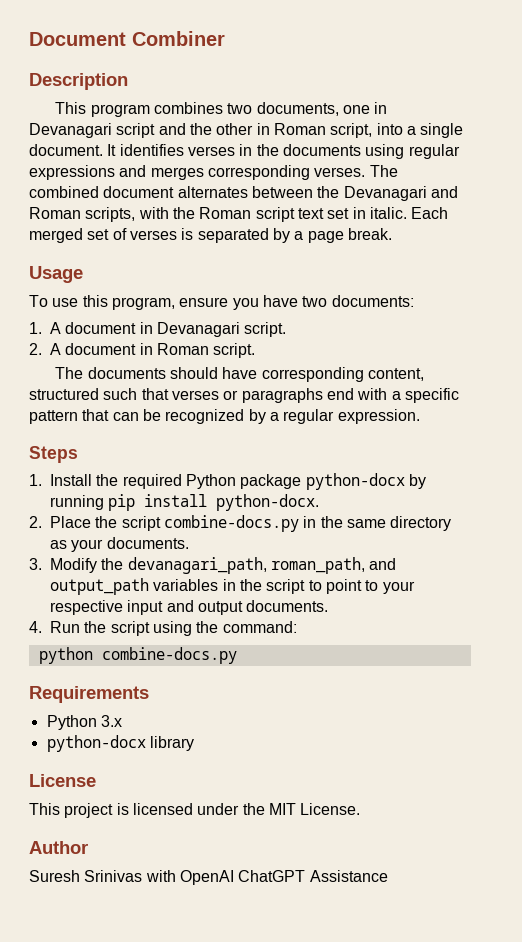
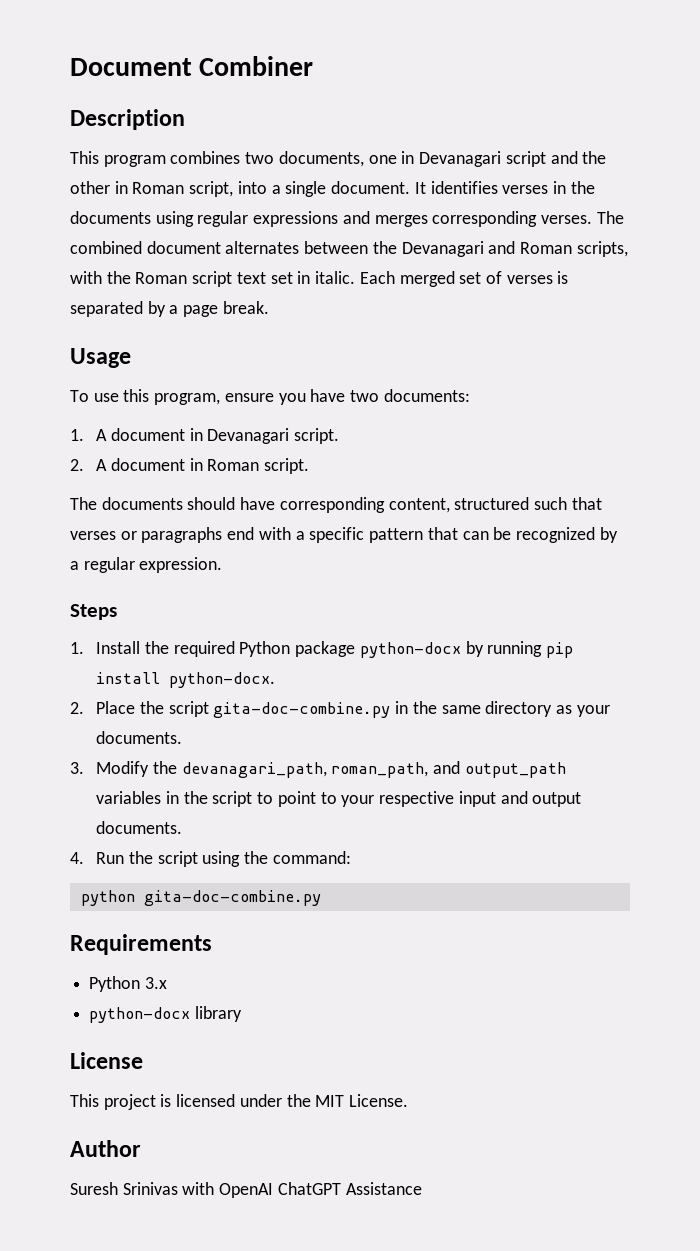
- 2. Place the script combine-docs.py in the same directory as your documents.
+ 2. Place the script gita-doc-combine.py in the same directory as your documents.
- python combine-docs.py
+ python gita-doc-combine.py

